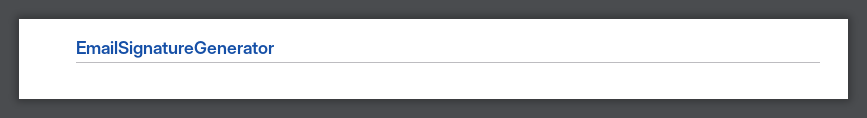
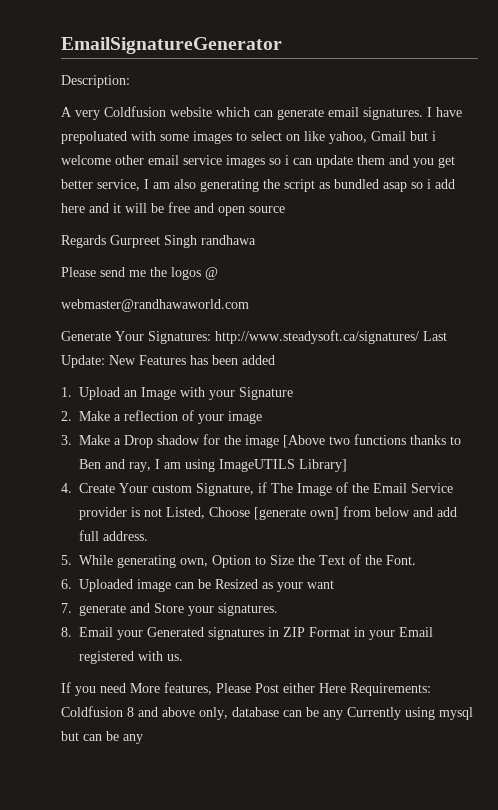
+ Description:
+ A very Coldfusion website which can generate email signatures. I have prepoluated with some images to select on like yahoo, Gmail but i welcome other email service images so i can update them and you get better service, I am also generating the script as bundled asap so i add here and it will be free and open source
+ Regards Gurpreet Singh randhawa
+ Please send me the logos @
+ webmaster@randhawaworld.com
+ Generate Your Signatures: http://www.steadysoft.ca/signatures/ Last Update: New Features has been added
+ 1. Upload an Image with your Signature
+ 2. Make a reflection of your image
+ 3. Make a Drop shadow for the image [Above two functions thanks to Ben and ray, I am using ImageUTILS Library]
+ 4. Create Your custom Signature, if The Image of the Email Service provider is not Listed, Choose [generate own] from below and add full address.
+ 5. While generating own, Option to Size the Text of the Font.
+ 6. Uploaded image can be Resized as your want
+ 7. generate and Store your signatures.
+ 8. Email your Generated signatures in ZIP Format in your Email registered with us.
+ If you need More features, Please Post either Here Requirements: Coldfusion 8 and above only, database can be any Currently using mysql but can be any

